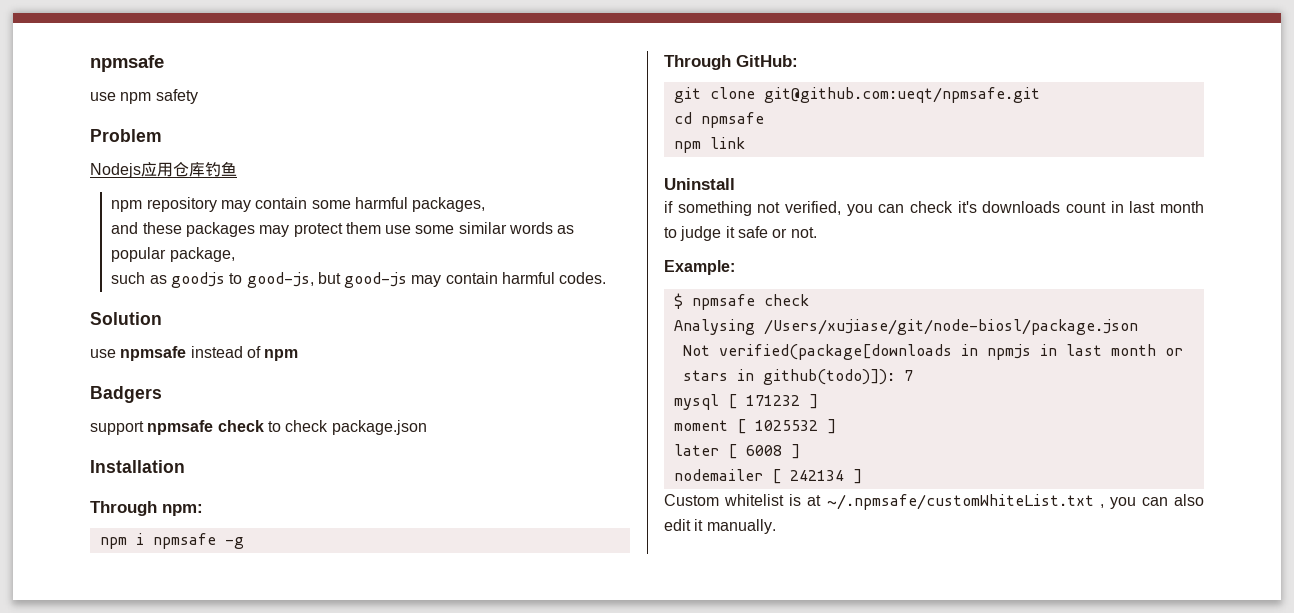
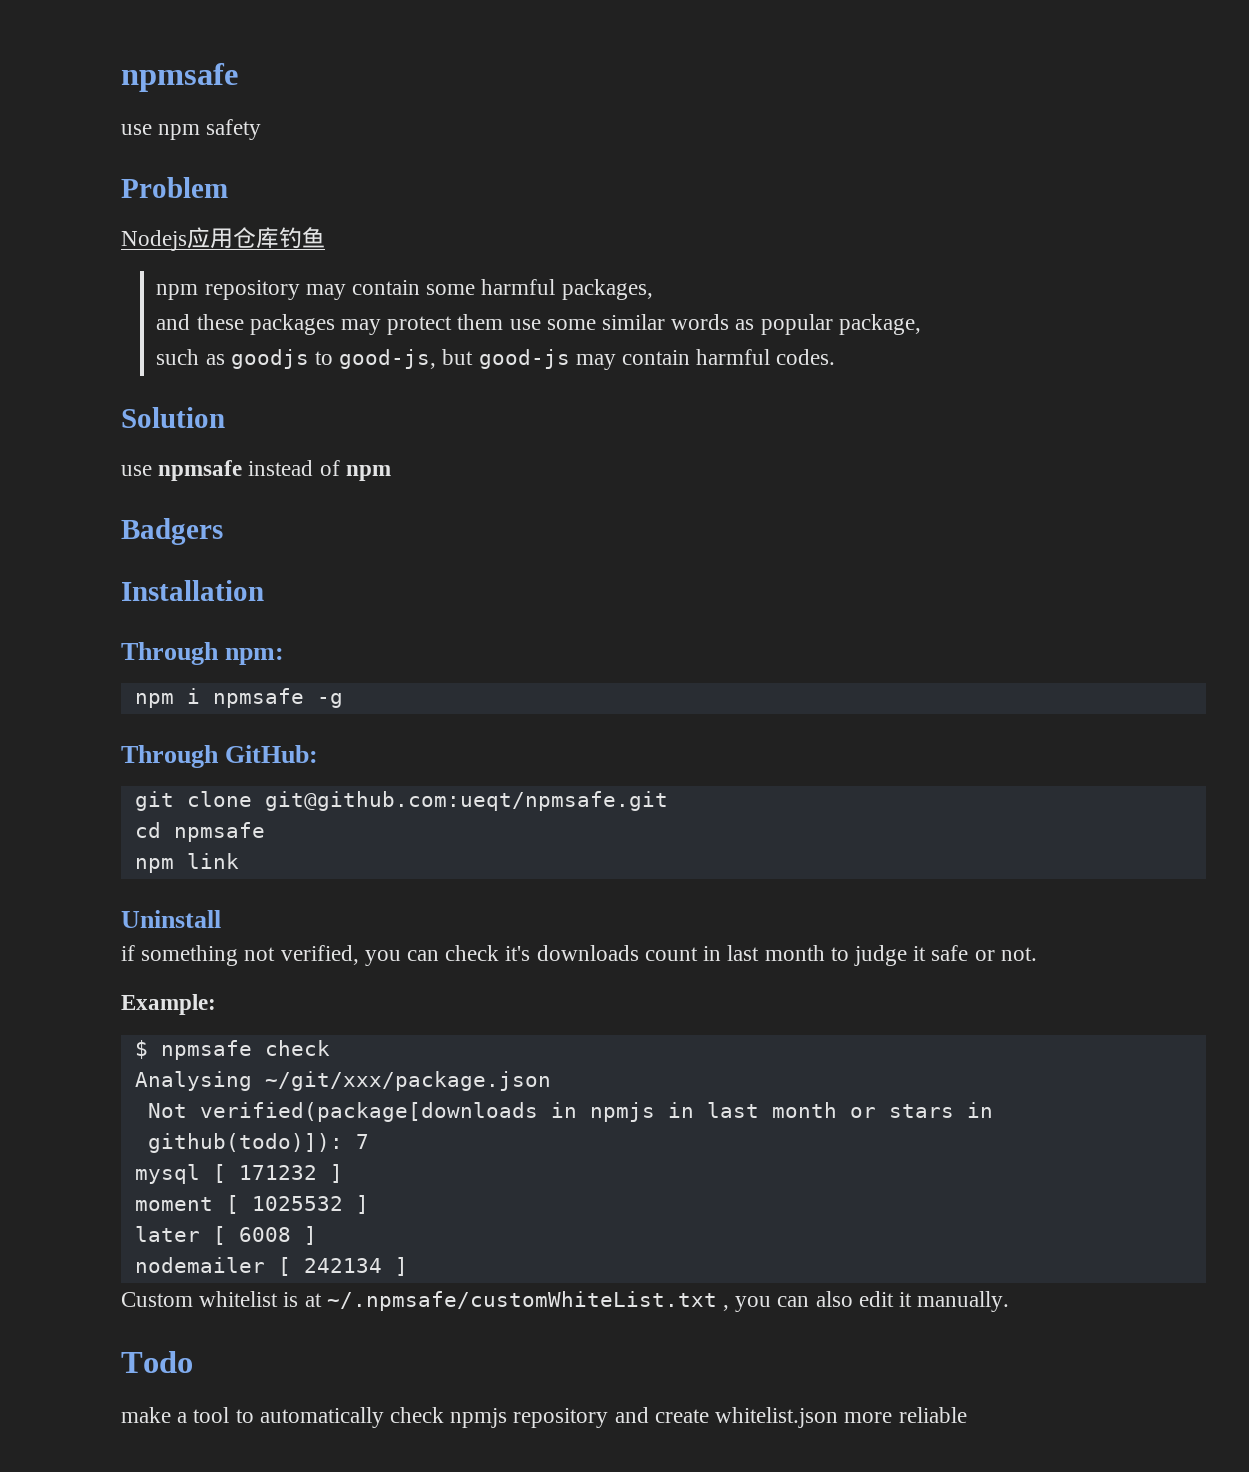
- support npmsafe check to check package.json
- Analysing /Users/xujiase/git/node-biosl/package.json
+ Analysing ~/git/xxx/package.json
+ Todo
+ make a tool to automatically check npmjs repository and create whitelist.json more reliable

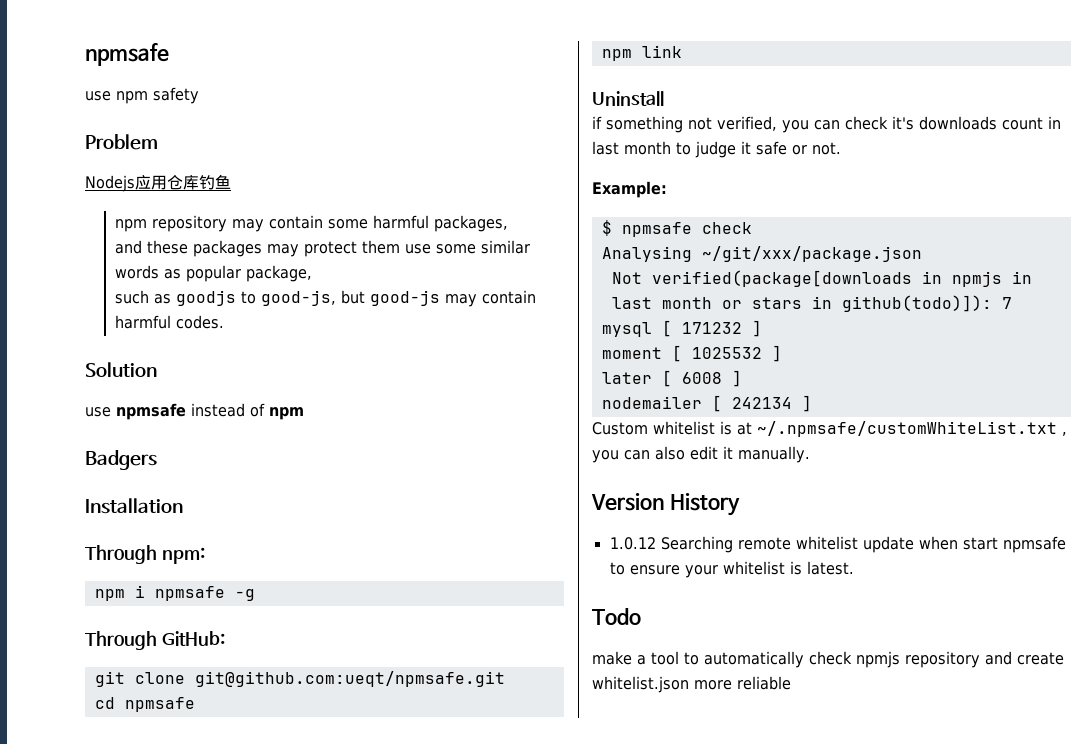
+ Version History
+ 1.0.12 Searching remote whitelist update when start npmsafe to ensure your whitelist is latest.

